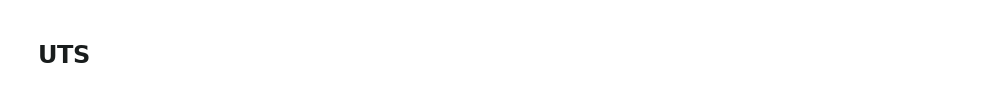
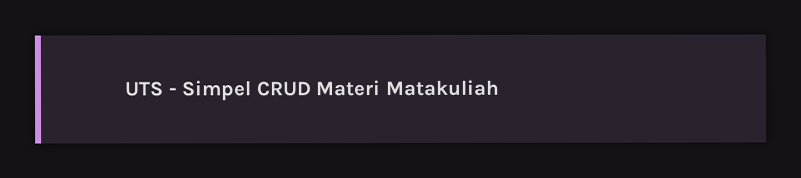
- UTS
+ UTS - Simpel CRUD Materi Matakuliah

